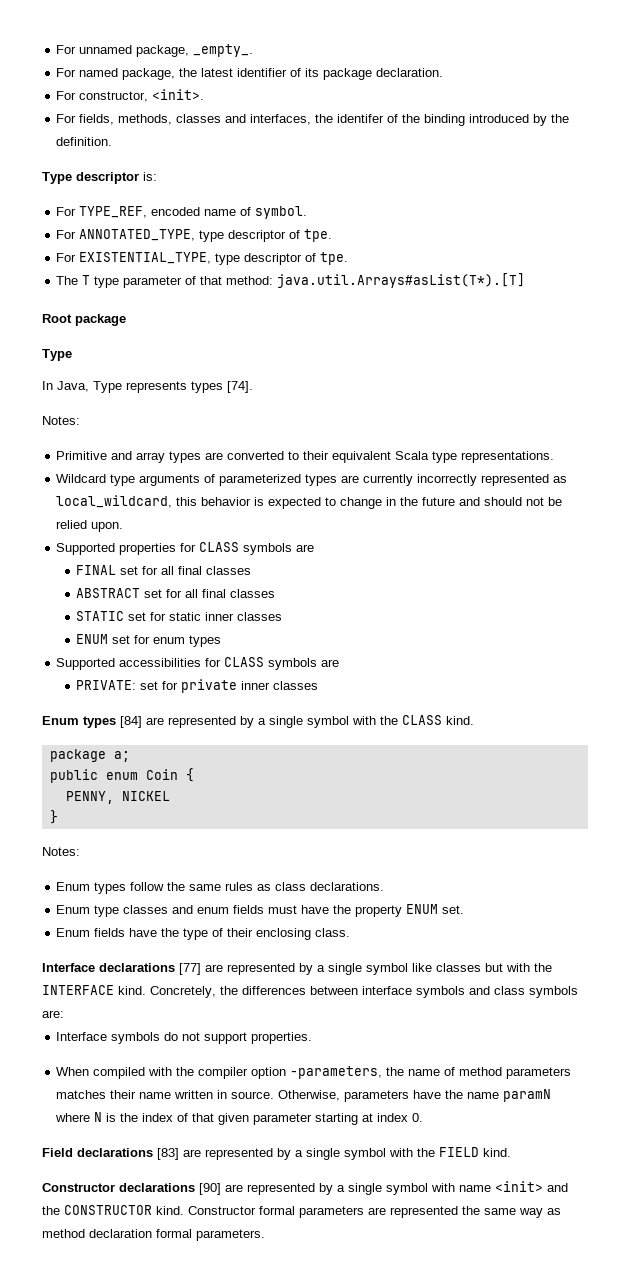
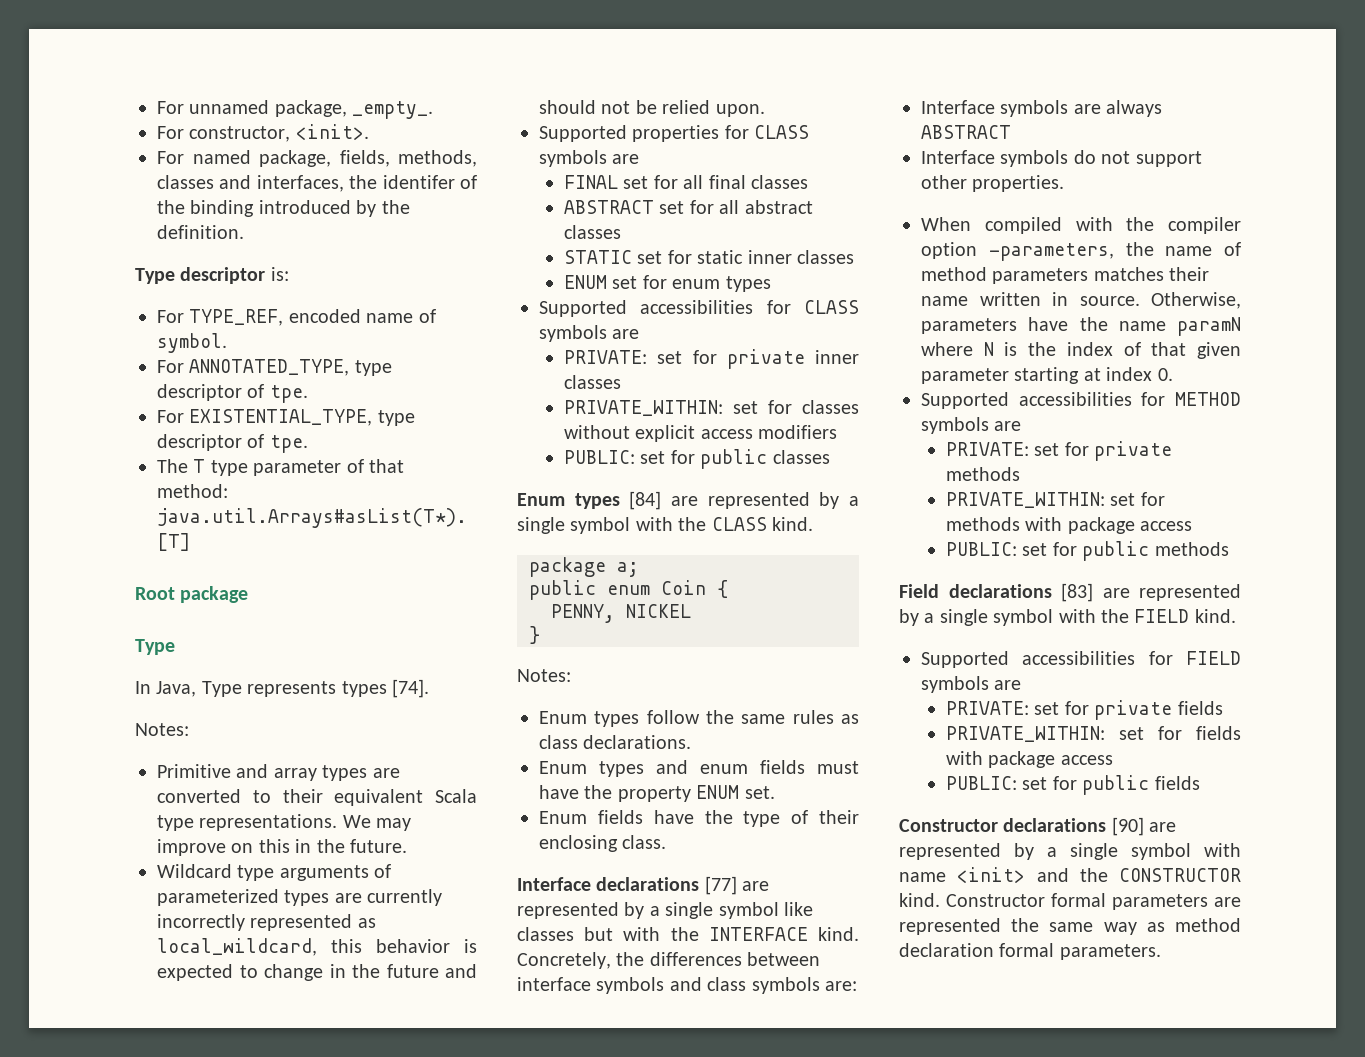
- For named package, the latest identifier of its package declaration.
- For fields, methods, classes and interfaces, the identifer of the binding introduced by the definition.
+ For named package, fields, methods, classes and interfaces, the identifer of the binding introduced by the definition.
+ We may improve on this in the future.
- ABSTRACT set for all final classes
+ ABSTRACT set for all abstract classes
+ PRIVATE_WITHIN: set for classes without explicit access modifiers
+ PUBLIC: set for public classes
- Enum type classes and enum fields must have the property ENUM set.
+ Enum types and enum fields must have the property ENUM set.
+ Interface symbols are always ABSTRACT
- Interface symbols do not support properties.
+ Interface symbols do not support other properties.
+ Supported accessibilities for METHOD symbols are
+ PRIVATE: set for private methods
+ PRIVATE_WITHIN: set for methods with package access
+ PUBLIC: set for public methods
+ Supported accessibilities for FIELD symbols are
+ PRIVATE: set for private fields
+ PRIVATE_WITHIN: set for fields with package access
+ PUBLIC: set for public fields

